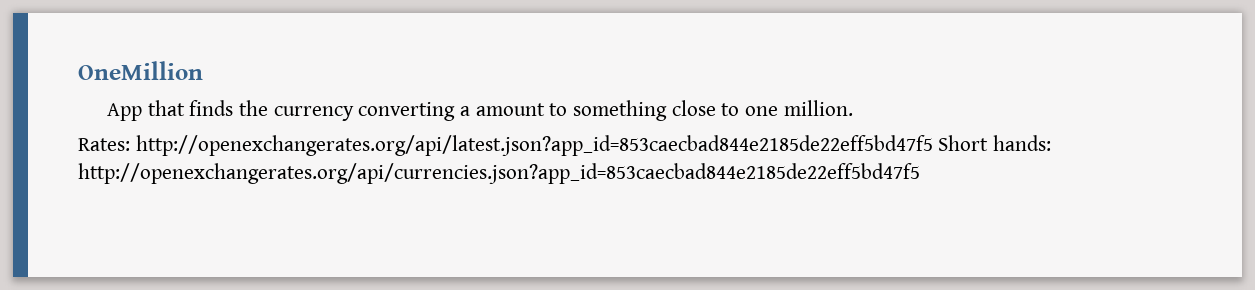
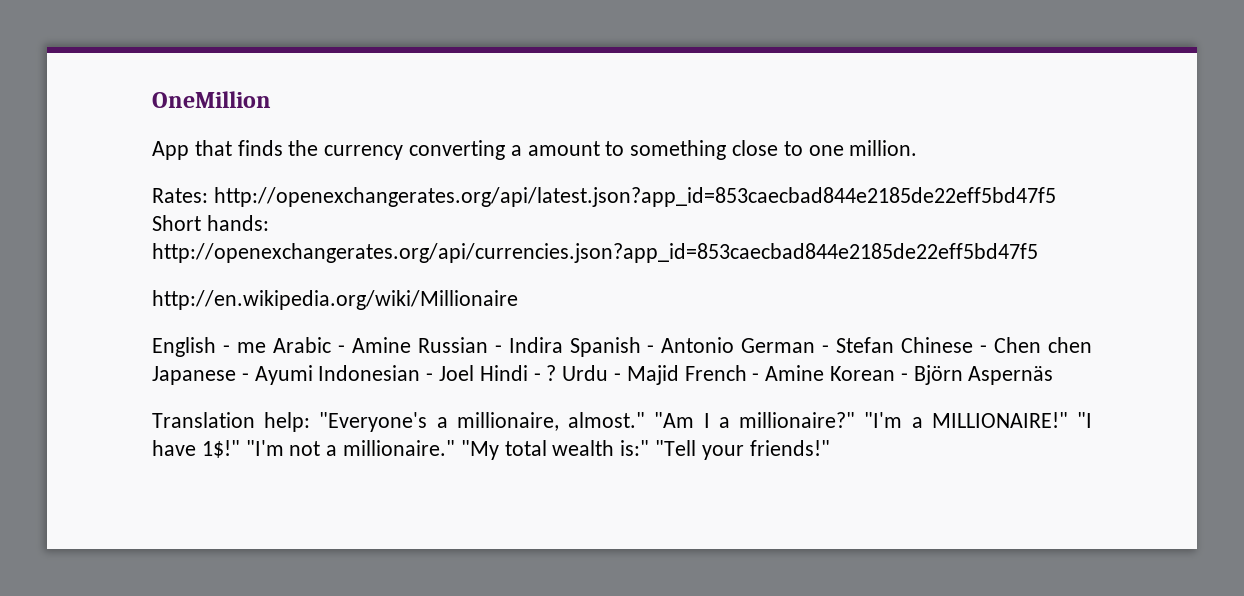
+ http://en.wikipedia.org/wiki/Millionaire
+ English - me Arabic - Amine Russian - Indira Spanish - Antonio German - Stefan Chinese - Chen chen Japanese - Ayumi Indonesian - Joel Hindi - ? Urdu - Majid French - Amine Korean - Björn Aspernäs
+ Translation help: "Everyone's a millionaire, almost." "Am I a millionaire?" "I'm a MILLIONAIRE!" "I have 1$!" "I'm not a millionaire." "My total wealth is:" "Tell your friends!"

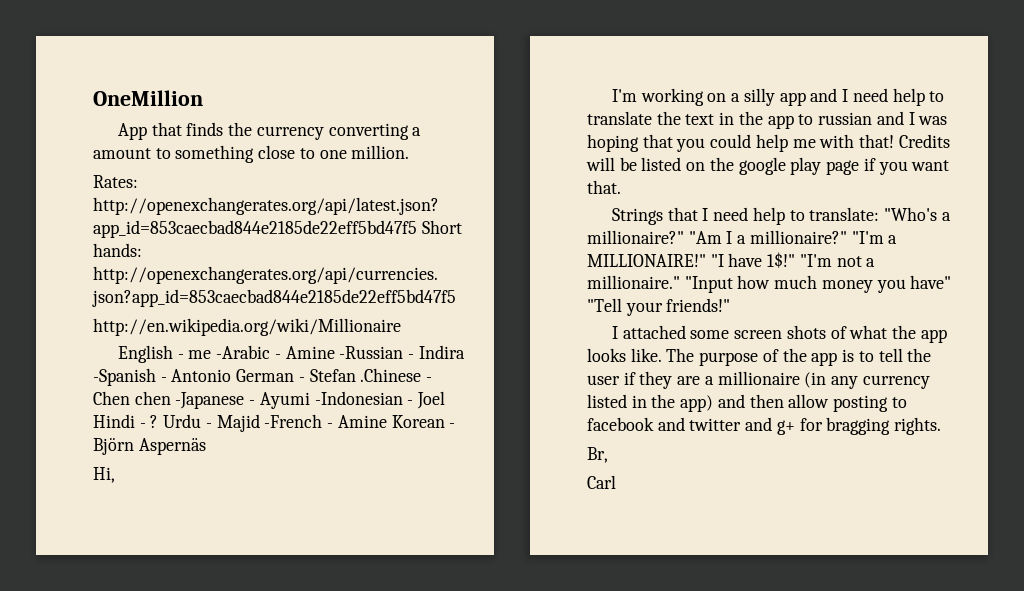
- English - me Arabic - Amine Russian - Indira Spanish - Antonio German - Stefan Chinese - Chen chen Japanese - Ayumi Indonesian - Joel Hindi - ?
+ English - me -Arabic - Amine -Russian - Indira -Spanish - Antonio German - Stefan .Chinese - Chen chen -Japanese - Ayumi -Indonesian - Joel Hindi - ?
- Urdu - Majid French - Amine Korean - Björn Aspernäs
+ Urdu - Majid -French - Amine Korean - Björn Aspernäs
- Translation help: "Everyone's a millionaire, almost."
+ Hi,
+ I'm working on a silly app and I need help to translate the text in the app to russian and I was hoping that you could help me with that! Credits will be listed on the google play page if you want that.
+ Strings that I need help to translate: "Who's a millionaire?"
- "My total wealth is:" "Tell your friends!"
+ "Input how much money you have" "Tell your friends!"
+ I attached some screen shots of what the app looks like. The purpose of the app is to tell the user if they are a millionaire (in any currency listed in the app) and then allow posting to facebook and twitter and g+ for bragging rights.
+ Br,
+ Carl

